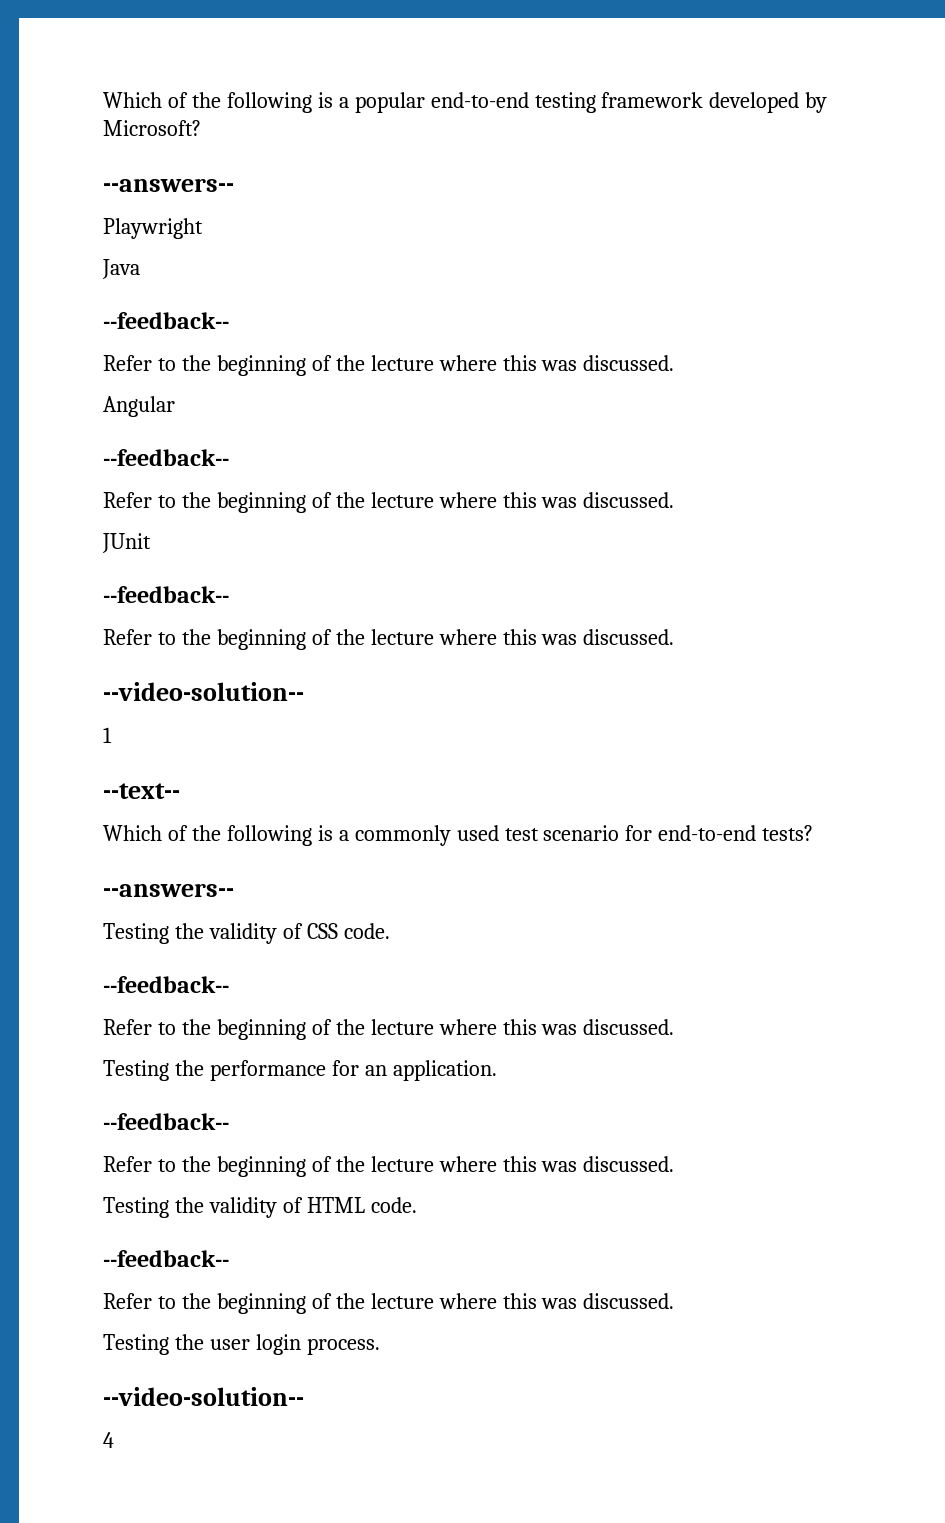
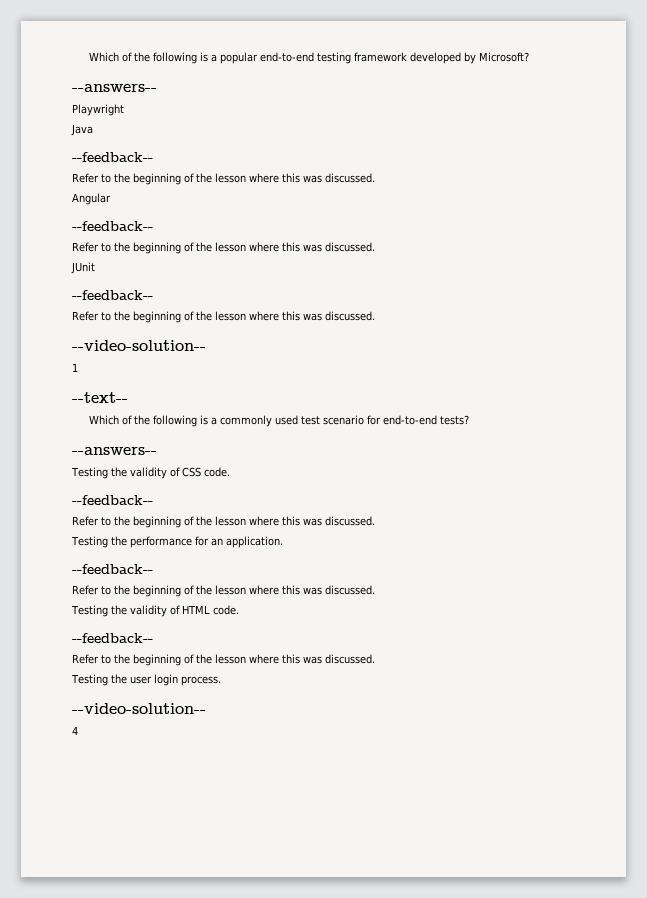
  Java
  --feedback--
- Refer to the beginning of the lecture where this was discussed.
+ Refer to the beginning of the lesson where this was discussed.
  Angular
  --feedback--
- Refer to the beginning of the lecture where this was discussed.
+ Refer to the beginning of the lesson where this was discussed.
  JUnit
  --feedback--
- Refer to the beginning of the lecture where this was discussed.
+ Refer to the beginning of the lesson where this was discussed.
  Testing the validity of CSS code.
  --feedback--
- Refer to the beginning of the lecture where this was discussed.
+ Refer to the beginning of the lesson where this was discussed.
  Testing the performance for an application.
  --feedback--
- Refer to the beginning of the lecture where this was discussed.
+ Refer to the beginning of the lesson where this was discussed.
  Testing the validity of HTML code.
  --feedback--
- Refer to the beginning of the lecture where this was discussed.
+ Refer to the beginning of the lesson where this was discussed.

